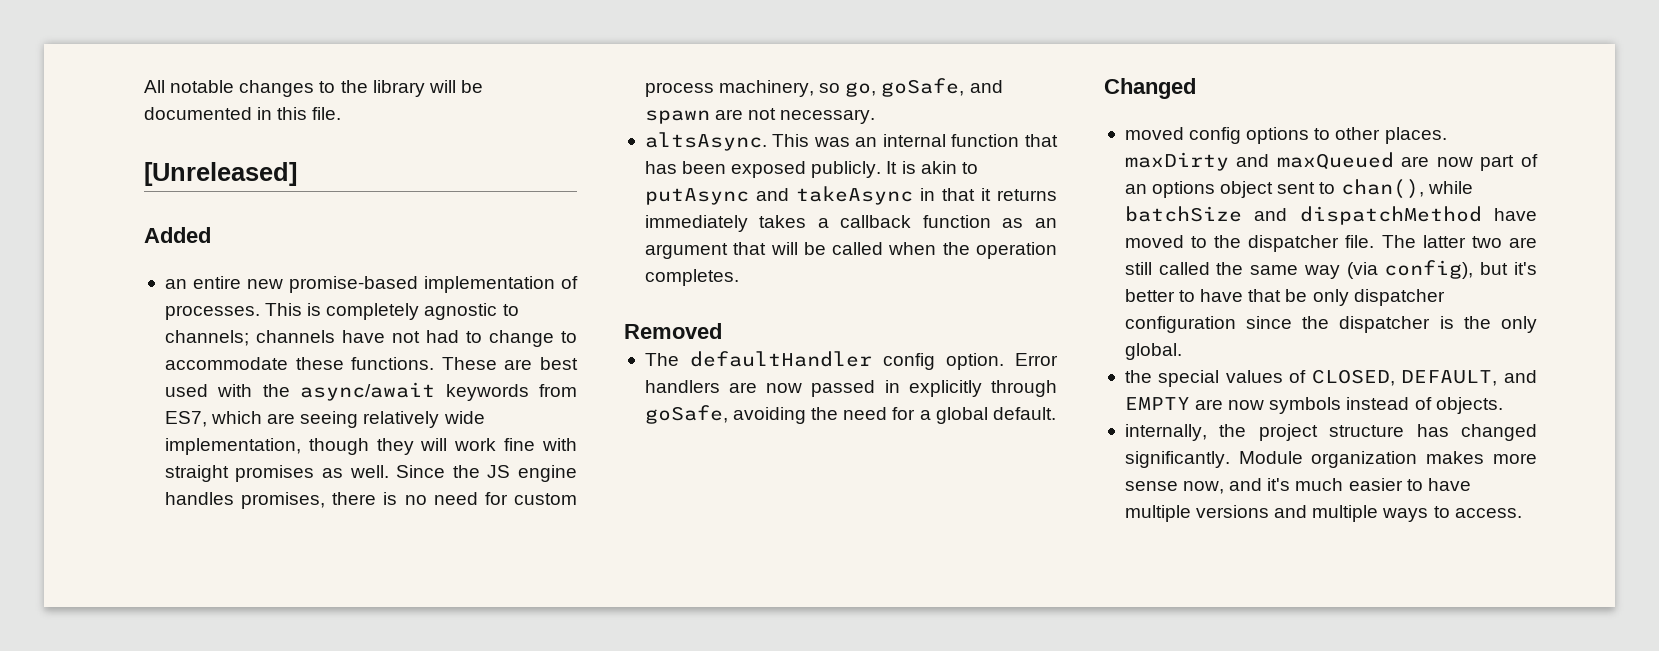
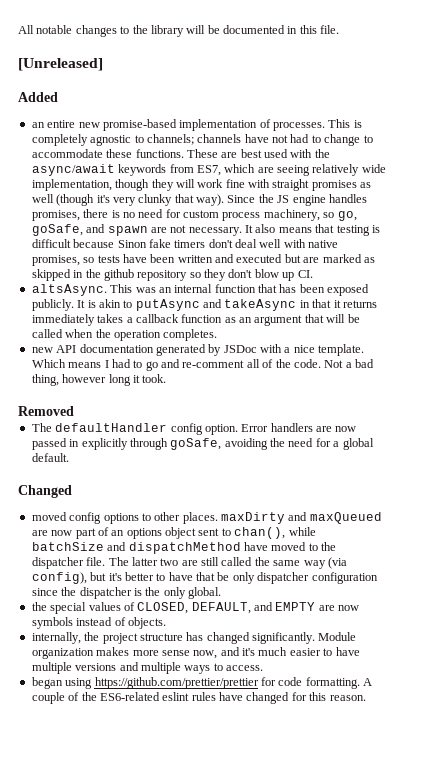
- These are best used with the async/await keywords from ES7, which are seeing relatively wide implementation, though they will work fine with straight promises as well.
+ These are best used with the async/await keywords from ES7, which are seeing relatively wide implementation, though they will work fine with straight promises as well (though it's very clunky that way).
+ It also means that testing is difficult because Sinon fake timers don't deal well with native promises, so tests have been written and executed but are marked as skipped in the github repository so they don't blow up CI.
+ new API documentation generated by JSDoc with a nice template. Which means I had to go and re-comment all of the code. Not a bad thing, however long it took.
+ began using https://github.com/prettier/prettier for code formatting. A couple of the ES6-related eslint rules have changed for this reason.

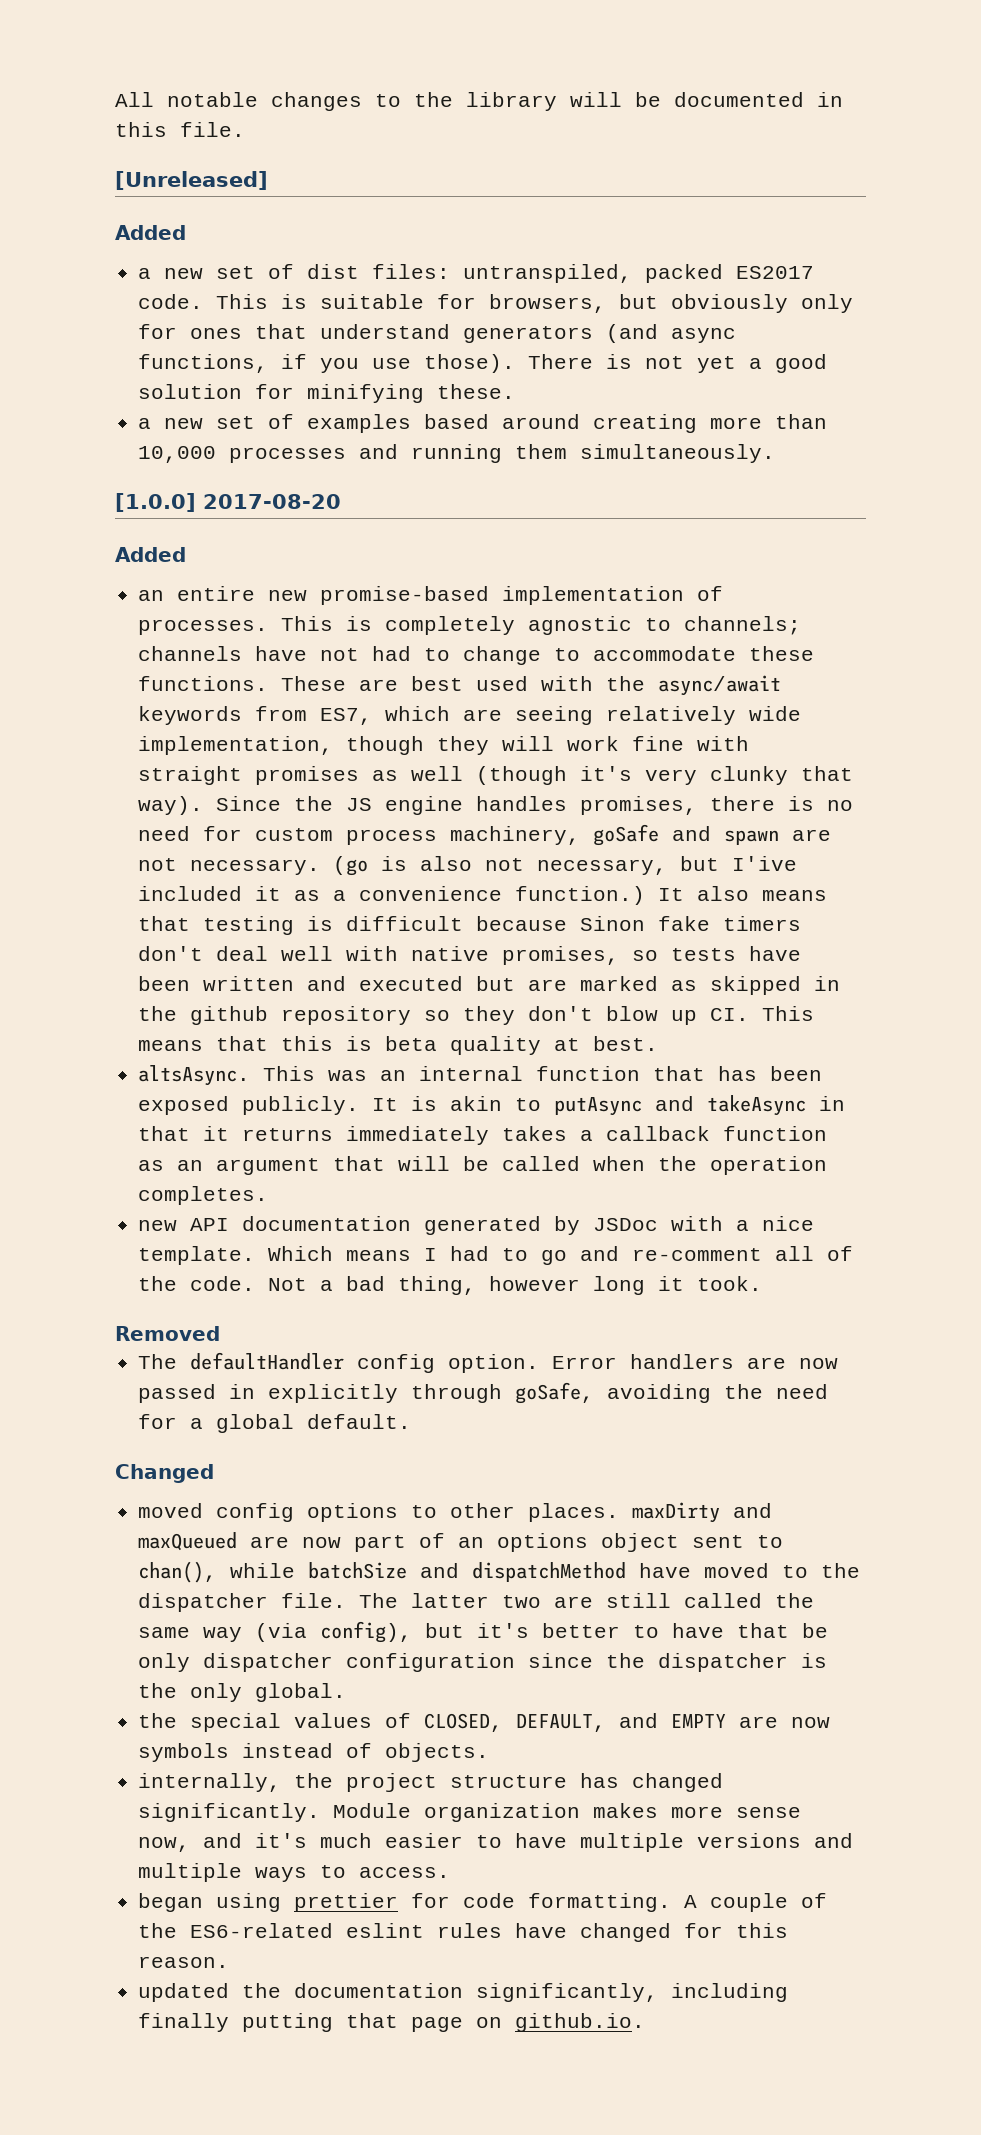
+ a new set of dist files: untranspiled, packed ES2017 code. This is suitable for browsers, but obviously only for ones that understand generators (and async functions, if you use those). There is not yet a good solution for minifying these.
+ a new set of examples based around creating more than 10,000 processes and running them simultaneously.
+ [1.0.0] 2017-08-20
+ Added
- Since the JS engine handles promises, there is no need for custom process machinery, so go, goSafe, and spawn are not necessary.
+ Since the JS engine handles promises, there is no need for custom process machinery, goSafe and spawn are not necessary.
+ (go is also not necessary, but I'ive included it as a convenience function.)
- It also means that testing is difficult because Sinon fake timers don't deal well with native promises, so tests have been written and executed but are marked as skipped in the github repository so they don't blow up CI.
+ It also means that testing is difficult because Sinon fake timers don't deal well with native promises, so tests have been written and executed but are marked as skipped in the github repository so they don't blow up CI. This means that this is beta quality at best.
- began using https://github.com/prettier/prettier for code formatting.
+ began using prettier for code formatting.
+ updated the documentation significantly, including finally putting that page on github.io.

